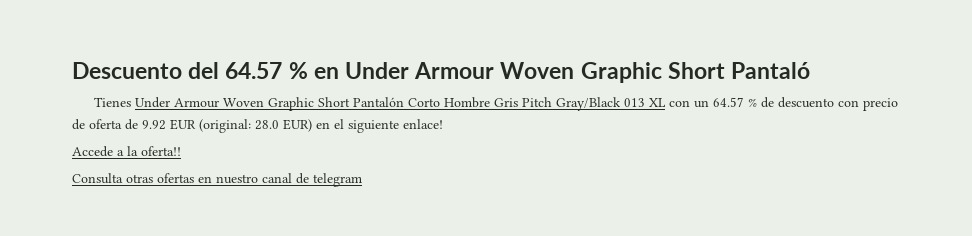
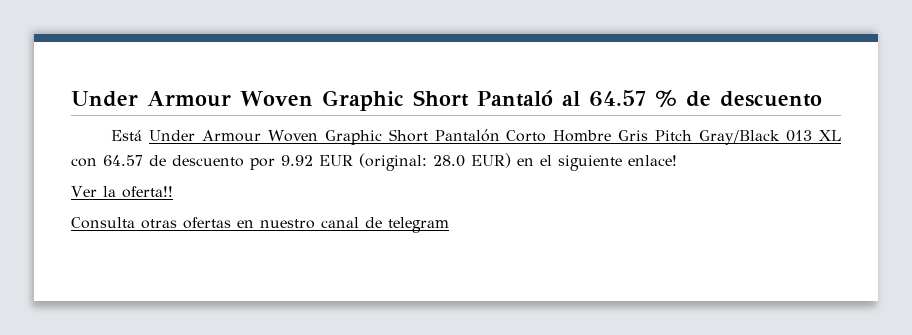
- Descuento del 64.57 % en Under Armour Woven Graphic Short Pantaló
- Tienes Under Armour Woven Graphic Short Pantalón Corto Hombre Gris Pitch Gray/Black 013 XL con un 64.57 % de descuento con precio de oferta de 9.92 EUR (original: 28.0 EUR) en el siguiente enlace!
+ Under Armour Woven Graphic Short Pantaló al 64.57 % de descuento
+ Está Under Armour Woven Graphic Short Pantalón Corto Hombre Gris Pitch Gray/Black 013 XL con 64.57 de descuento por 9.92 EUR (original: 28.0 EUR) en el siguiente enlace!
- Accede a la oferta!!
+ Ver la oferta!!

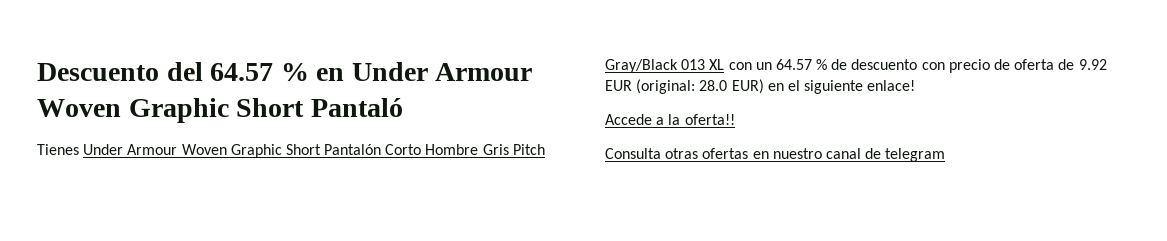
- Under Armour Woven Graphic Short Pantaló al 64.57 % de descuento
- Está Under Armour Woven Graphic Short Pantalón Corto Hombre Gris Pitch Gray/Black 013 XL con 64.57 de descuento por 9.92 EUR (original: 28.0 EUR) en el siguiente enlace!
+ Descuento del 64.57 % en Under Armour Woven Graphic Short Pantaló
+ Tienes Under Armour Woven Graphic Short Pantalón Corto Hombre Gris Pitch Gray/Black 013 XL con un 64.57 % de descuento con precio de oferta de 9.92 EUR (original: 28.0 EUR) en el siguiente enlace!
- Ver la oferta!!
+ Accede a la oferta!!

